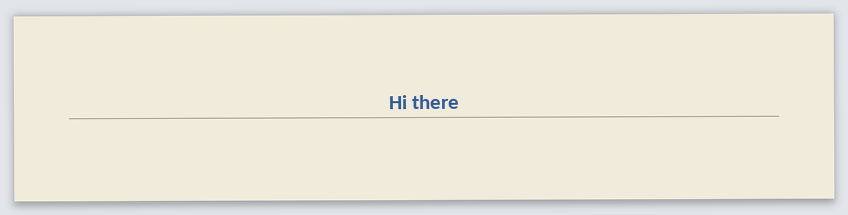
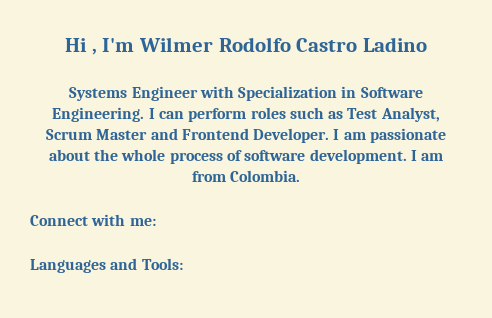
- Hi there
+ Hi , I'm Wilmer Rodolfo Castro Ladino
+ Systems Engineer with Specialization in Software Engineering. I can perform roles such as Test Analyst, Scrum Master and Frontend Developer. I am passionate about the whole process of software development. I am from Colombia.
+ Connect with me:
+ Languages and Tools:

